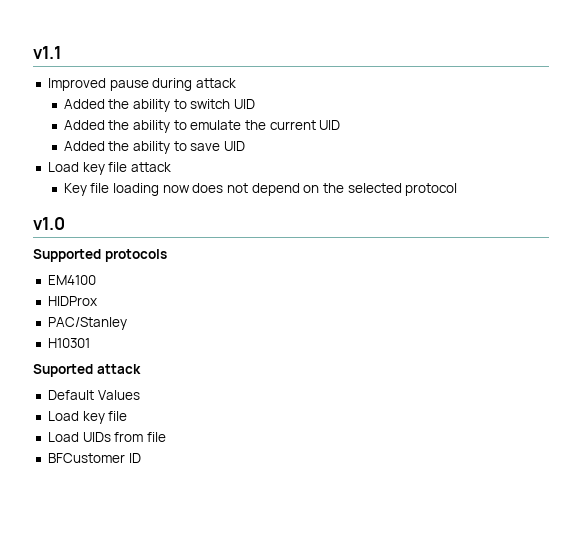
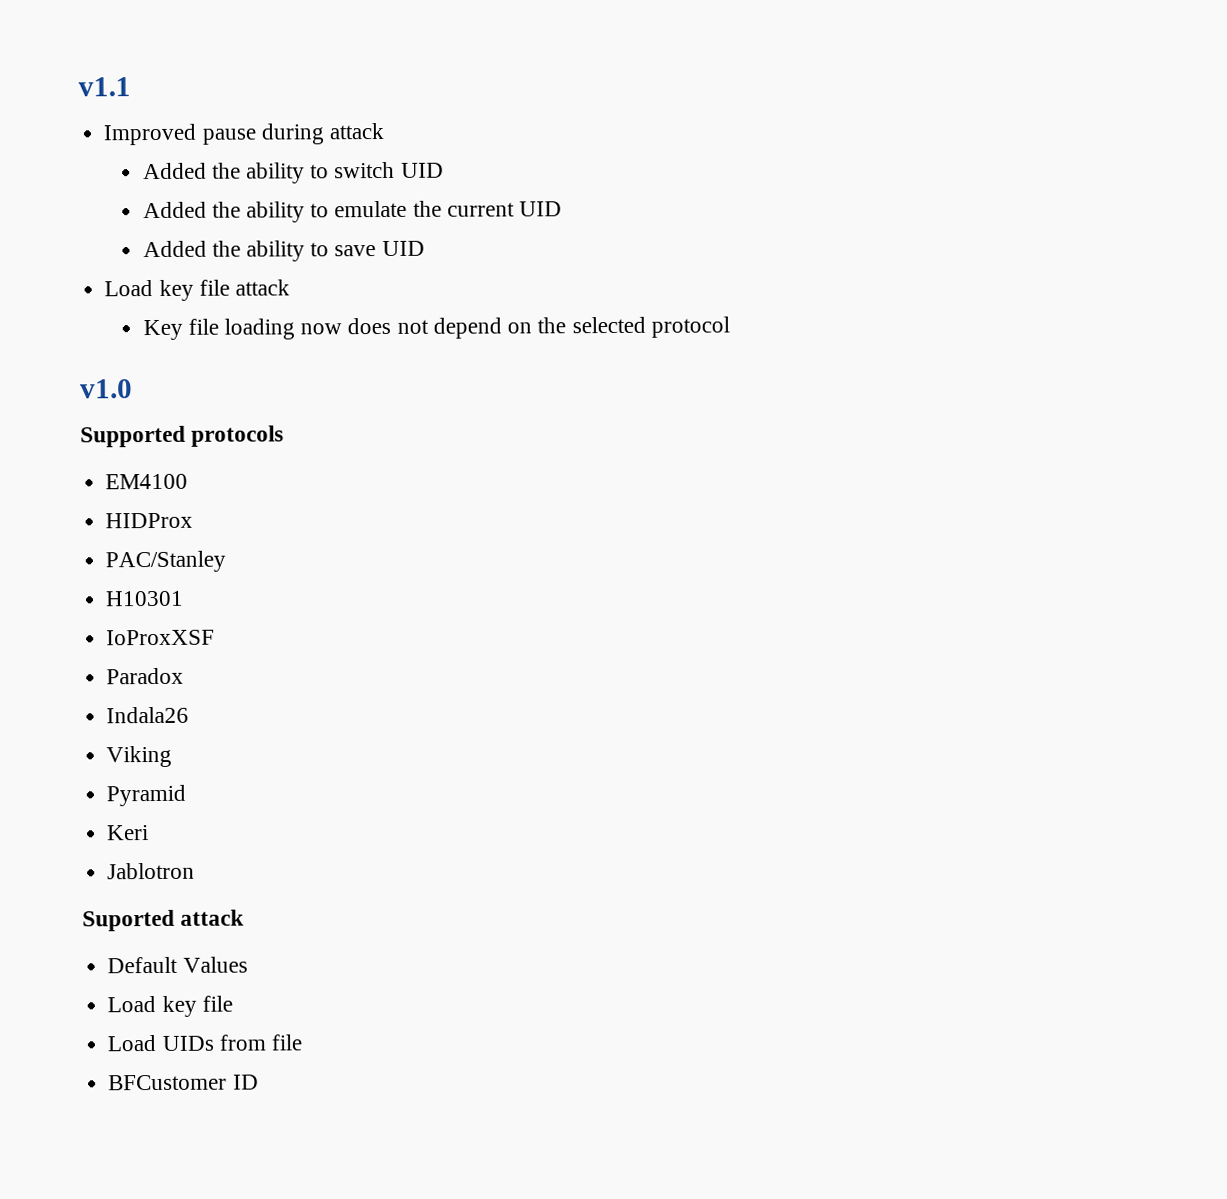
+ IoProxXSF
+ Paradox
+ Indala26
+ Viking
+ Pyramid
+ Keri
+ Jablotron

